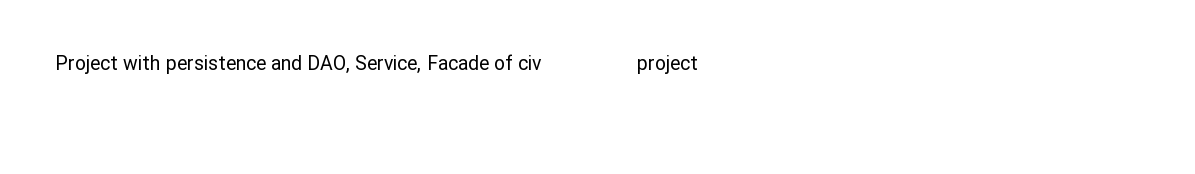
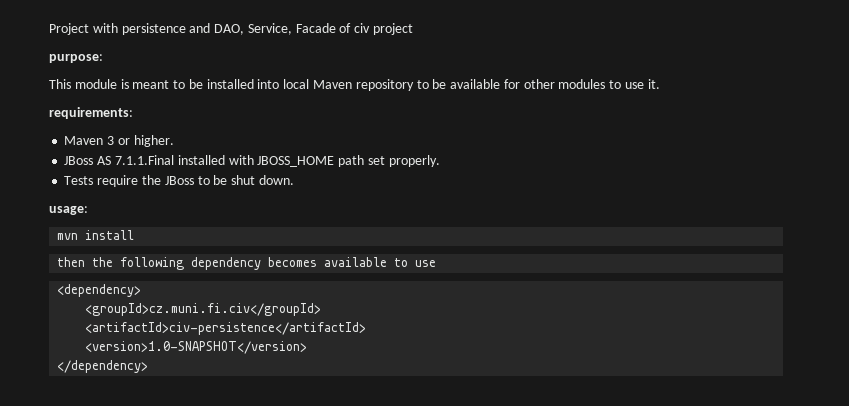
+ purpose:
+ This module is meant to be installed into local Maven repository to be available for other modules to use it.
+ requirements:
+ Maven 3 or higher.
+ JBoss AS 7.1.1.Final installed with JBOSS_HOME path set properly.
+ Tests require the JBoss to be shut down.
+ usage:
+ mvn install
+ then the following dependency becomes available to use
+ <dependency>
+ <groupId>cz.muni.fi.civ</groupId>
+ <artifactId>civ-persistence</artifactId>
+ <version>1.0-SNAPSHOT</version>
+ </dependency>

